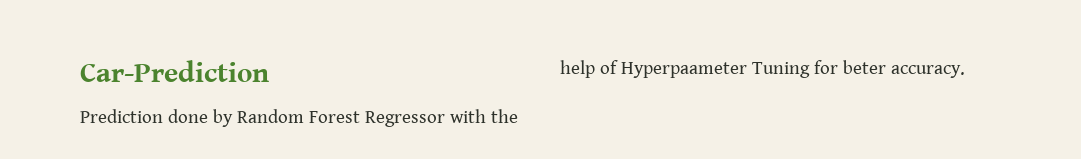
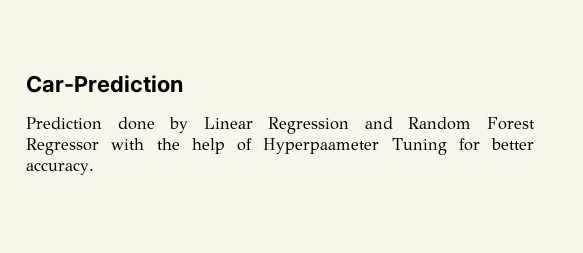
- Prediction done by Random Forest Regressor with the help of Hyperpaameter Tuning for beter accuracy.
+ Prediction done by Linear Regression and Random Forest Regressor with the help of Hyperpaameter Tuning for better accuracy.

